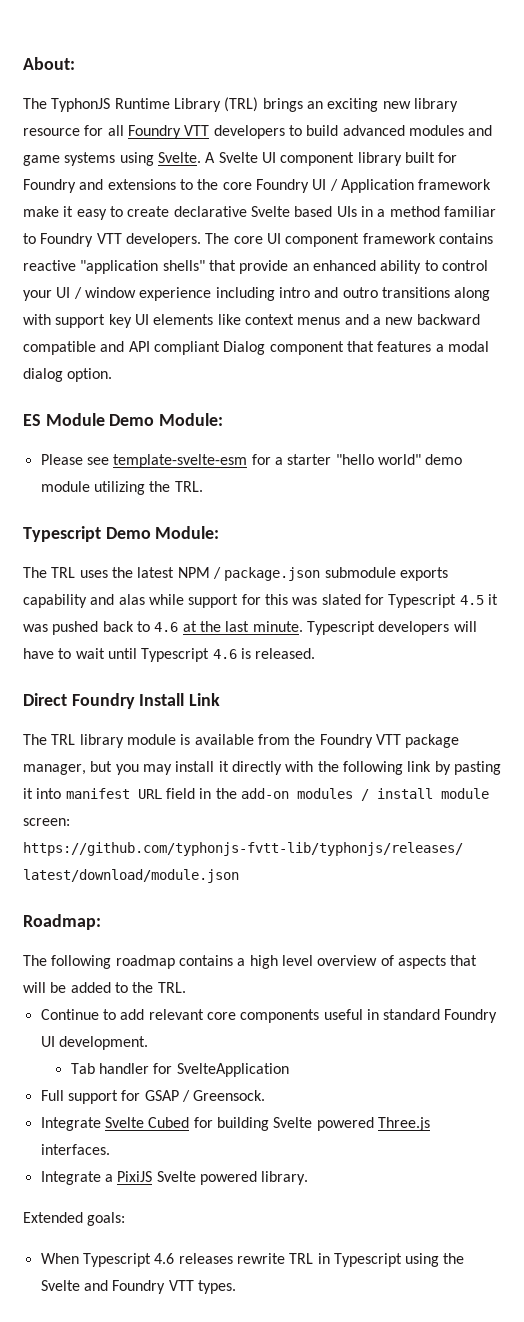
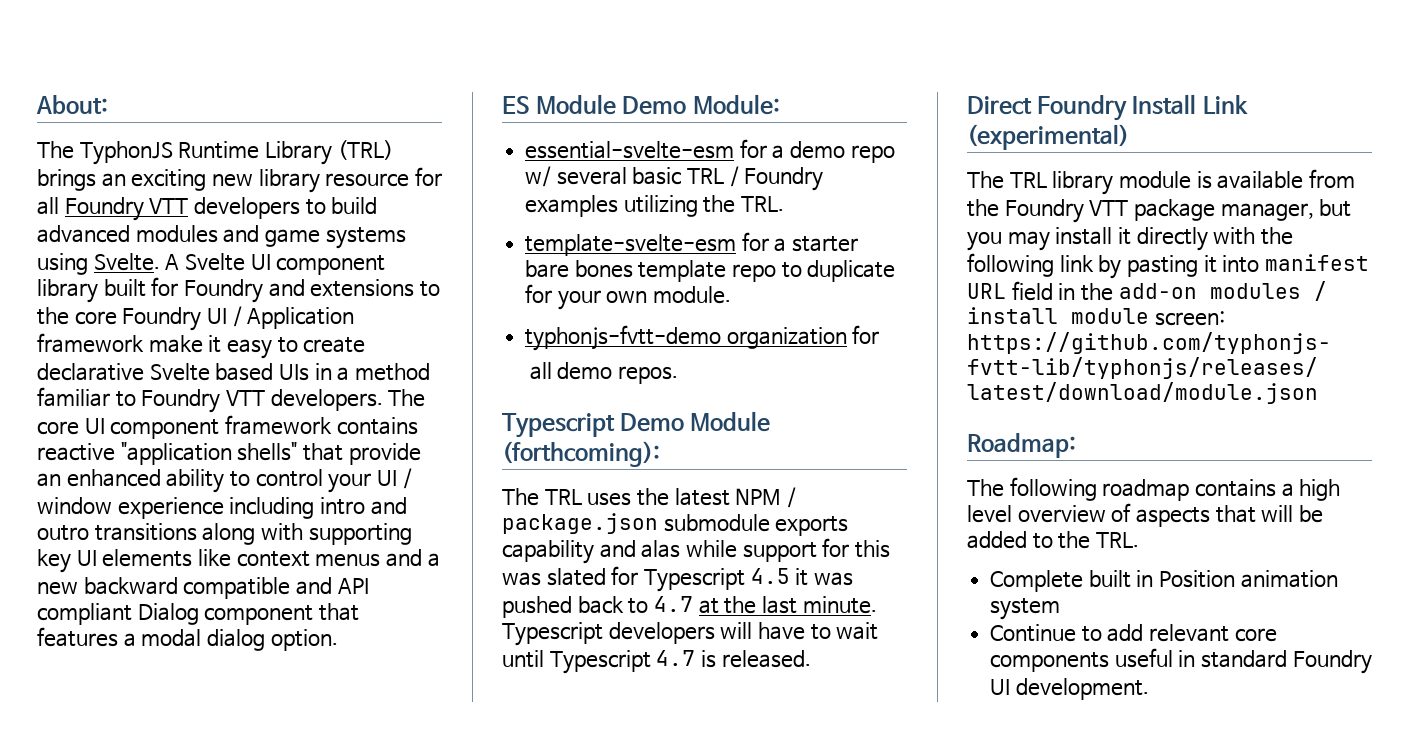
- The core UI component framework contains reactive "application shells" that provide an enhanced ability to control your UI / window experience including intro and outro transitions along with support key UI elements like context menus and a new backward compatible and API compliant Dialog component that features a modal dialog option.
+ The core UI component framework contains reactive "application shells" that provide an enhanced ability to control your UI / window experience including intro and outro transitions along with supporting key UI elements like context menus and a new backward compatible and API compliant Dialog component that features a modal dialog option.
- Please see template-svelte-esm for a starter "hello world" demo module utilizing the TRL.
+ essential-svelte-esm for a demo repo w/ several basic TRL / Foundry examples utilizing the TRL.
+ template-svelte-esm for a starter bare bones template repo to duplicate for your own module.
+ typhonjs-fvtt-demo organization for
+ all demo repos.
- Typescript Demo Module:
+ Typescript Demo Module (forthcoming):
- The TRL uses the latest NPM / package.json submodule exports capability and alas while support for this was slated for Typescript 4.5 it was pushed back to 4.6 at the last minute.
+ The TRL uses the latest NPM / package.json submodule exports capability and alas while support for this was slated for Typescript 4.5 it was pushed back to 4.7 at the last minute.
- Typescript developers will have to wait until Typescript 4.6 is released.
+ Typescript developers will have to wait until Typescript 4.7 is released.
- Direct Foundry Install Link
+ Direct Foundry Install Link (experimental)
+ Complete built in Position animation system
- Tab handler for SvelteApplication
- Full support for GSAP / Greensock.
- Integrate Svelte Cubed for building Svelte powered Three.js interfaces.
- Integrate a PixiJS Svelte powered library.
- Extended goals:
- When Typescript 4.6 releases rewrite TRL in Typescript using the Svelte and Foundry VTT types.

